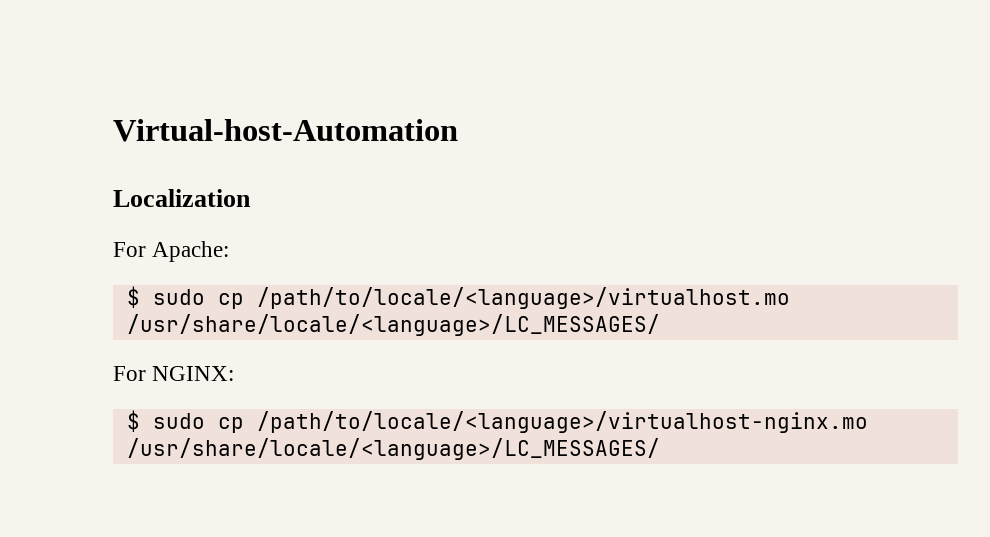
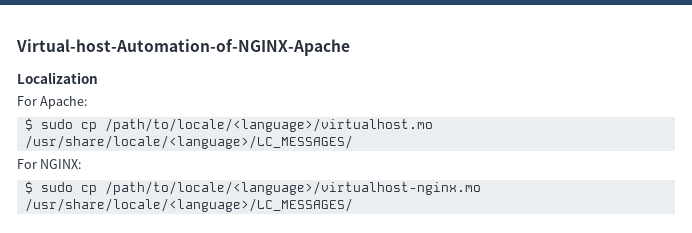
- Virtual-host-Automation
+ Virtual-host-Automation-of-NGINX-Apache

